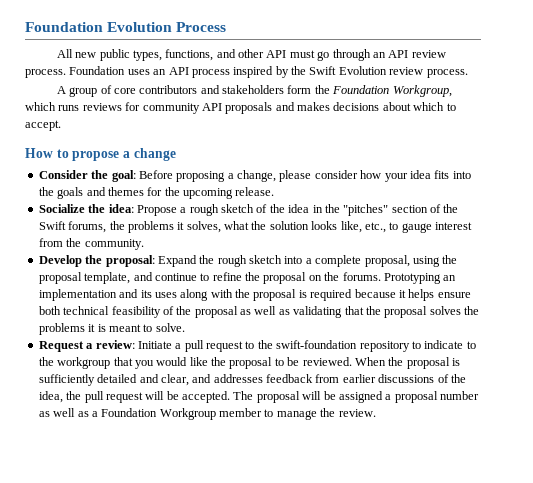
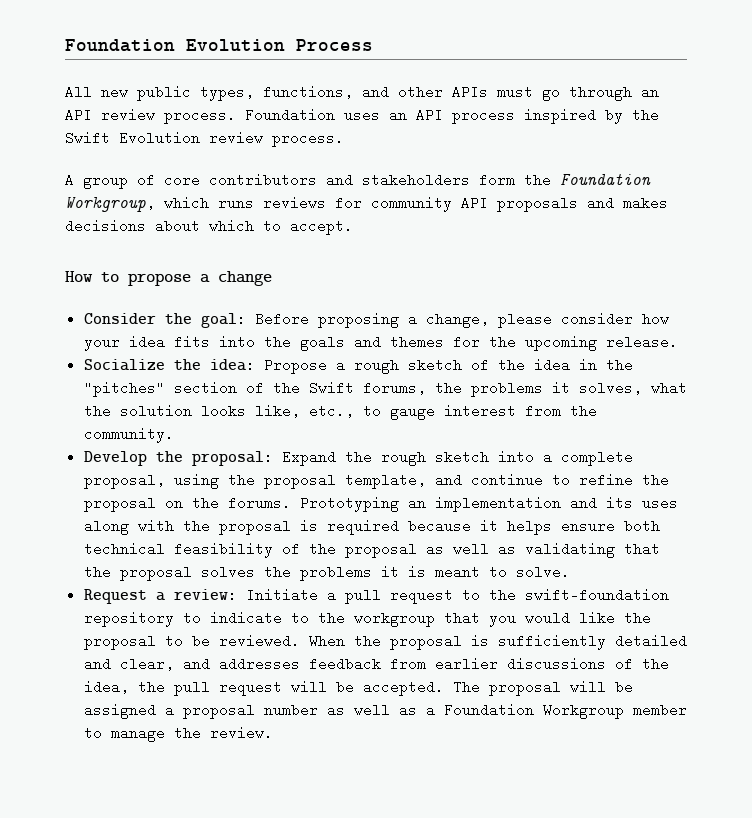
- All new public types, functions, and other API must go through an API review process.
+ All new public types, functions, and other APIs must go through an API review process.

